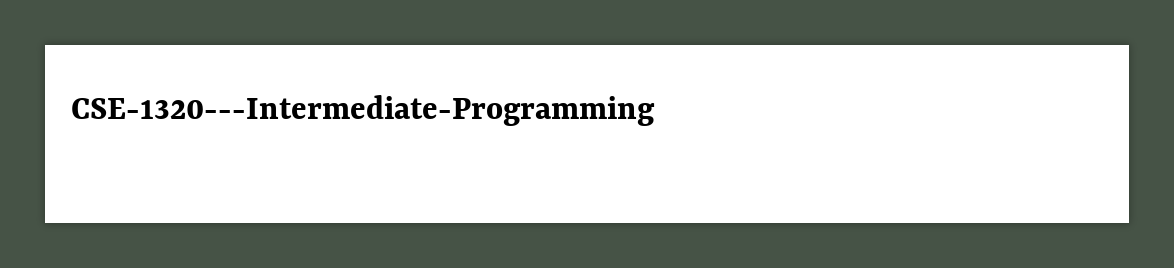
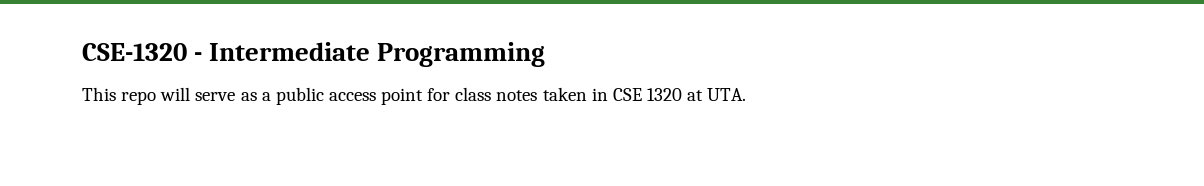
- CSE-1320---Intermediate-Programming
+ CSE-1320 - Intermediate Programming
+ This repo will serve as a public access point for class notes taken in CSE 1320 at UTA.

